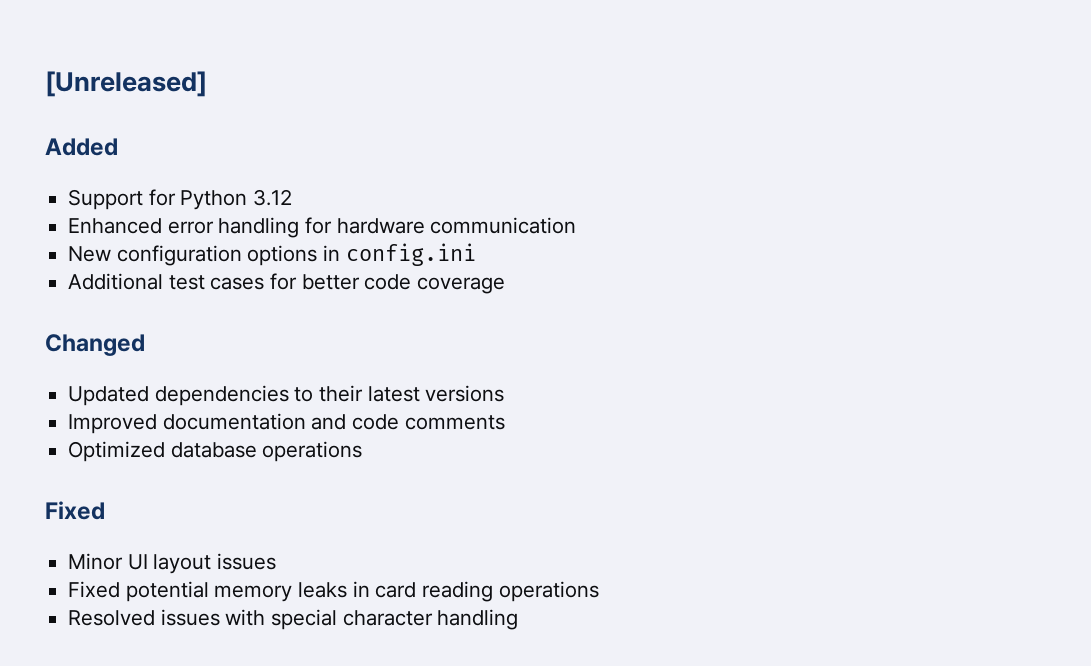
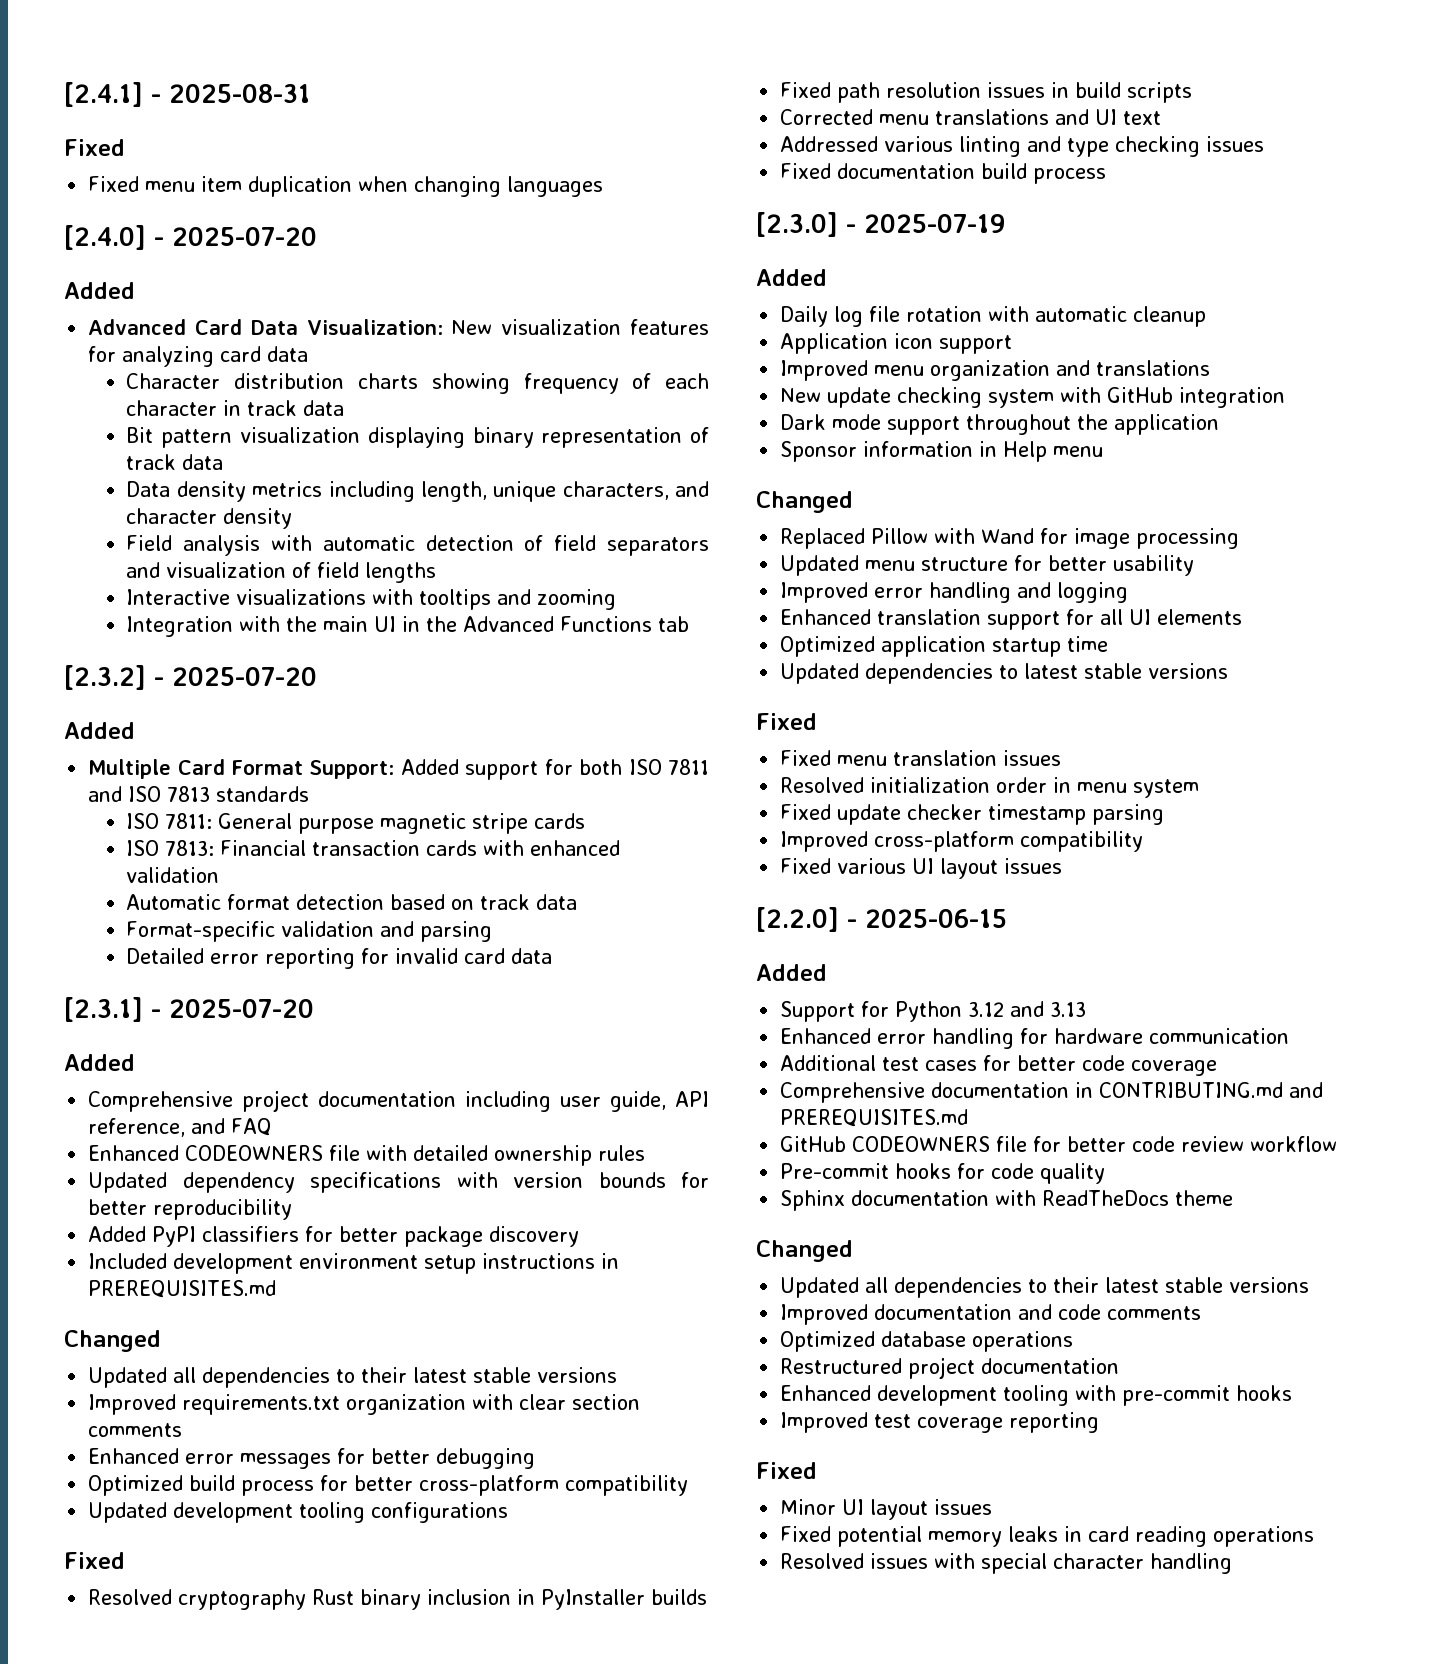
- [Unreleased]
+ [2.4.1] - 2025-08-31
+ Fixed
+ Fixed menu item duplication when changing languages
+ [2.4.0] - 2025-07-20
+ Added
+ Advanced Card Data Visualization: New visualization features for analyzing card data
+ Character distribution charts showing frequency of each character in track data
+ Bit pattern visualization displaying binary representation of track data
+ Data density metrics including length, unique characters, and character density
+ Field analysis with automatic detection of field separators and visualization of field lengths
+ Interactive visualizations with tooltips and zooming
+ Integration with the main UI in the Advanced Functions tab
+ [2.3.2] - 2025-07-20
+ Added
+ Multiple Card Format Support: Added support for both ISO 7811 and ISO 7813 standards
+ ISO 7811: General purpose magnetic stripe cards
+ ISO 7813: Financial transaction cards with enhanced validation
+ Automatic format detection based on track data
+ Format-specific validation and parsing
+ Detailed error reporting for invalid card data
+ [2.3.1] - 2025-07-20
+ Added
+ Comprehensive project documentation including user guide, API reference, and FAQ
+ Enhanced CODEOWNERS file with detailed ownership rules
+ Updated dependency specifications with version bounds for better reproducibility
+ Added PyPI classifiers for better package discovery
+ Included development environment setup instructions in PREREQUISITES.md
+ Changed
+ Updated all dependencies to their latest stable versions
+ Improved requirements.txt organization with clear section comments
+ Enhanced error messages for better debugging
+ Optimized build process for better cross-platform compatibility
+ Updated development tooling configurations
+ Fixed
+ Resolved cryptography Rust binary inclusion in PyInstaller builds
+ Fixed path resolution issues in build scripts
+ Corrected menu translations and UI text
+ Addressed various linting and type checking issues
+ Fixed documentation build process
+ [2.3.0] - 2025-07-19
+ Added
+ Daily log file rotation with automatic cleanup
+ Application icon support
+ Improved menu organization and translations
+ New update checking system with GitHub integration
+ Dark mode support throughout the application
+ Sponsor information in Help menu
+ Changed
+ Replaced Pillow with Wand for image processing
+ Updated menu structure for better usability
+ Improved error handling and logging
+ Enhanced translation support for all UI elements
+ Optimized application startup time
+ Updated dependencies to latest stable versions
+ Fixed
+ Fixed menu translation issues
+ Resolved initialization order in menu system
+ Fixed update checker timestamp parsing
+ Improved cross-platform compatibility
+ Fixed various UI layout issues
+ [2.2.0] - 2025-06-15
- Support for Python 3.12
+ Support for Python 3.12 and 3.13
- New configuration options in config.ini
+ Comprehensive documentation in CONTRIBUTING.md and PREREQUISITES.md
+ GitHub CODEOWNERS file for better code review workflow
+ Pre-commit hooks for code quality
+ Sphinx documentation with ReadTheDocs theme
  Changed
- Updated dependencies to their latest versions
+ Updated all dependencies to their latest stable versions
+ Restructured project documentation
+ Enhanced development tooling with pre-commit hooks
+ Improved test coverage reporting

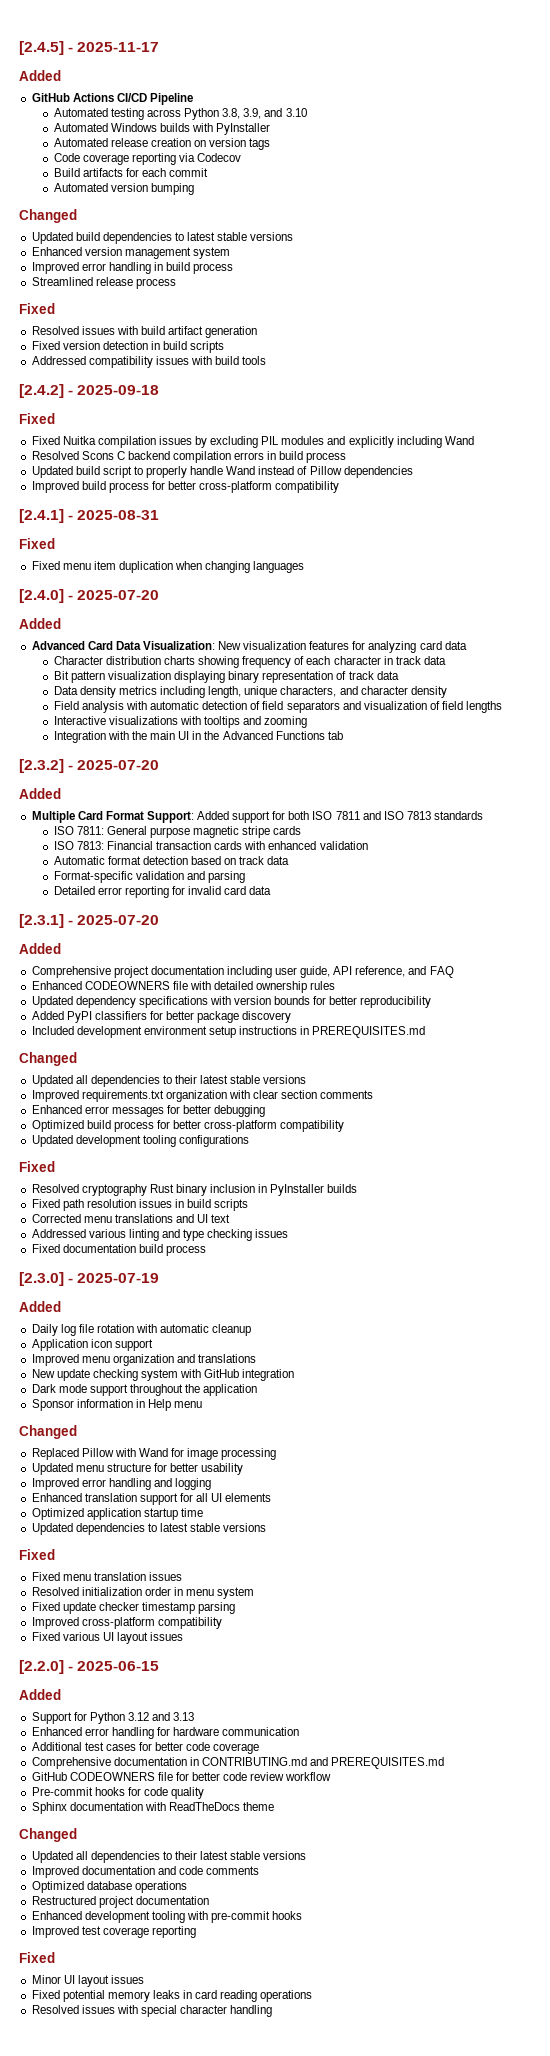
+ [2.4.5] - 2025-11-17
+ Added
+ GitHub Actions CI/CD Pipeline
+ Automated testing across Python 3.8, 3.9, and 3.10
+ Automated Windows builds with PyInstaller
+ Automated release creation on version tags
+ Code coverage reporting via Codecov
+ Build artifacts for each commit
+ Automated version bumping
+ Changed
+ Updated build dependencies to latest stable versions
+ Enhanced version management system
+ Improved error handling in build process
+ Streamlined release process
+ Fixed
+ Resolved issues with build artifact generation
+ Fixed version detection in build scripts
+ Addressed compatibility issues with build tools
+ [2.4.2] - 2025-09-18
+ Fixed
+ Fixed Nuitka compilation issues by excluding PIL modules and explicitly including Wand
+ Resolved Scons C backend compilation errors in build process
+ Updated build script to properly handle Wand instead of Pillow dependencies
+ Improved build process for better cross-platform compatibility

